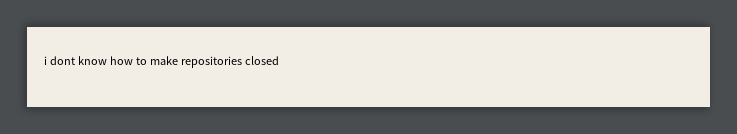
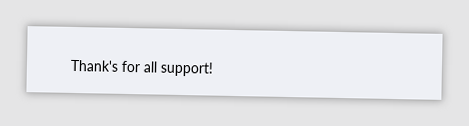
- i dont know how to make repositories closed
+ Thank's for all support!

